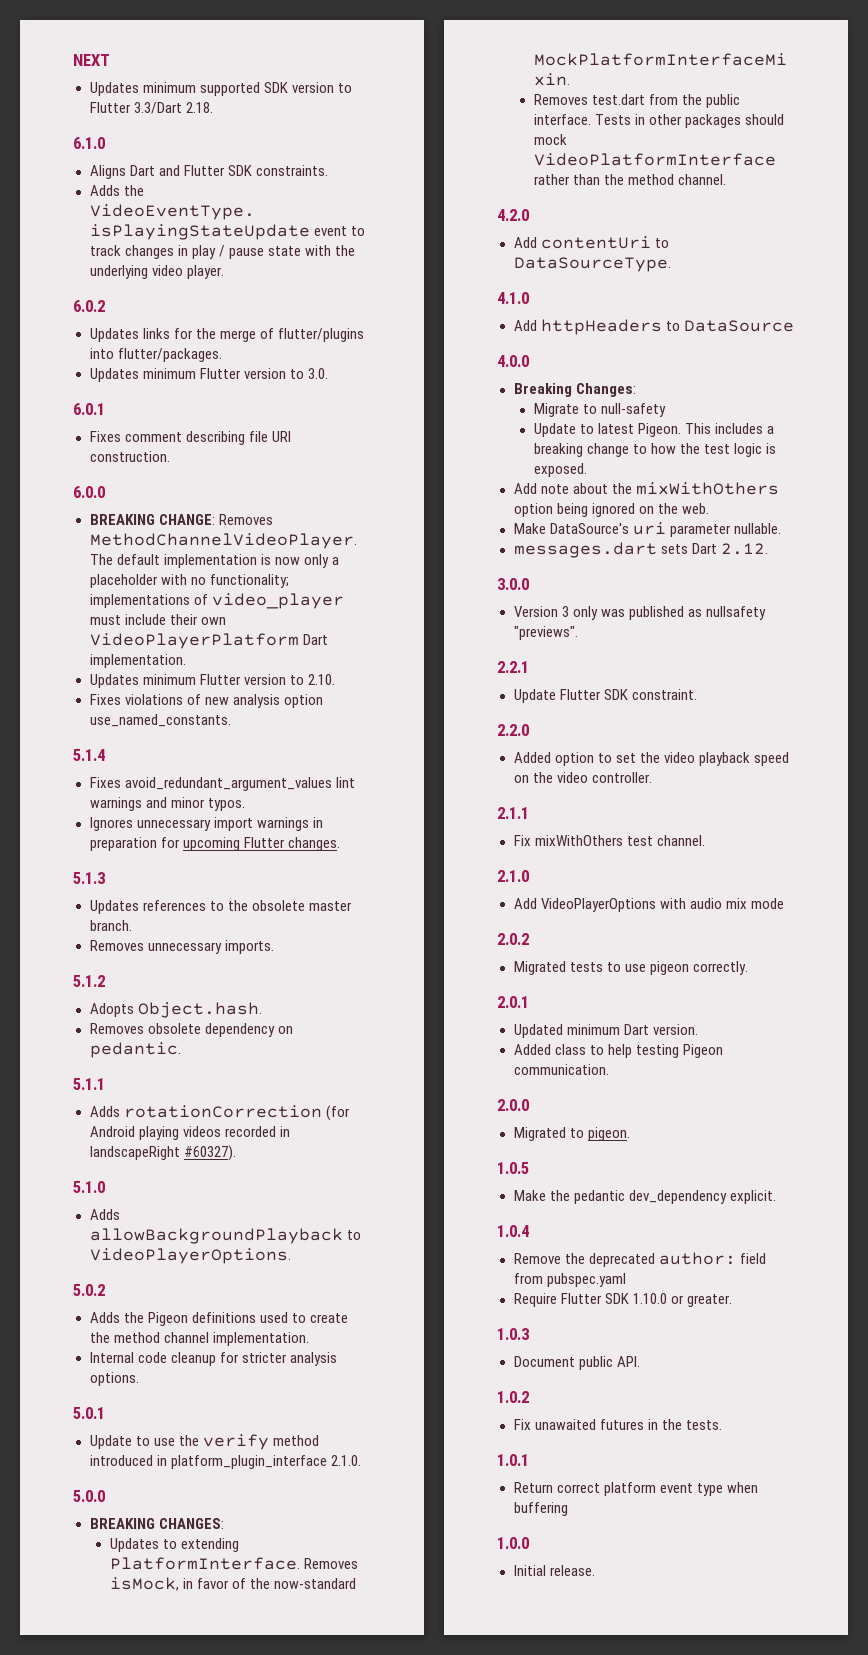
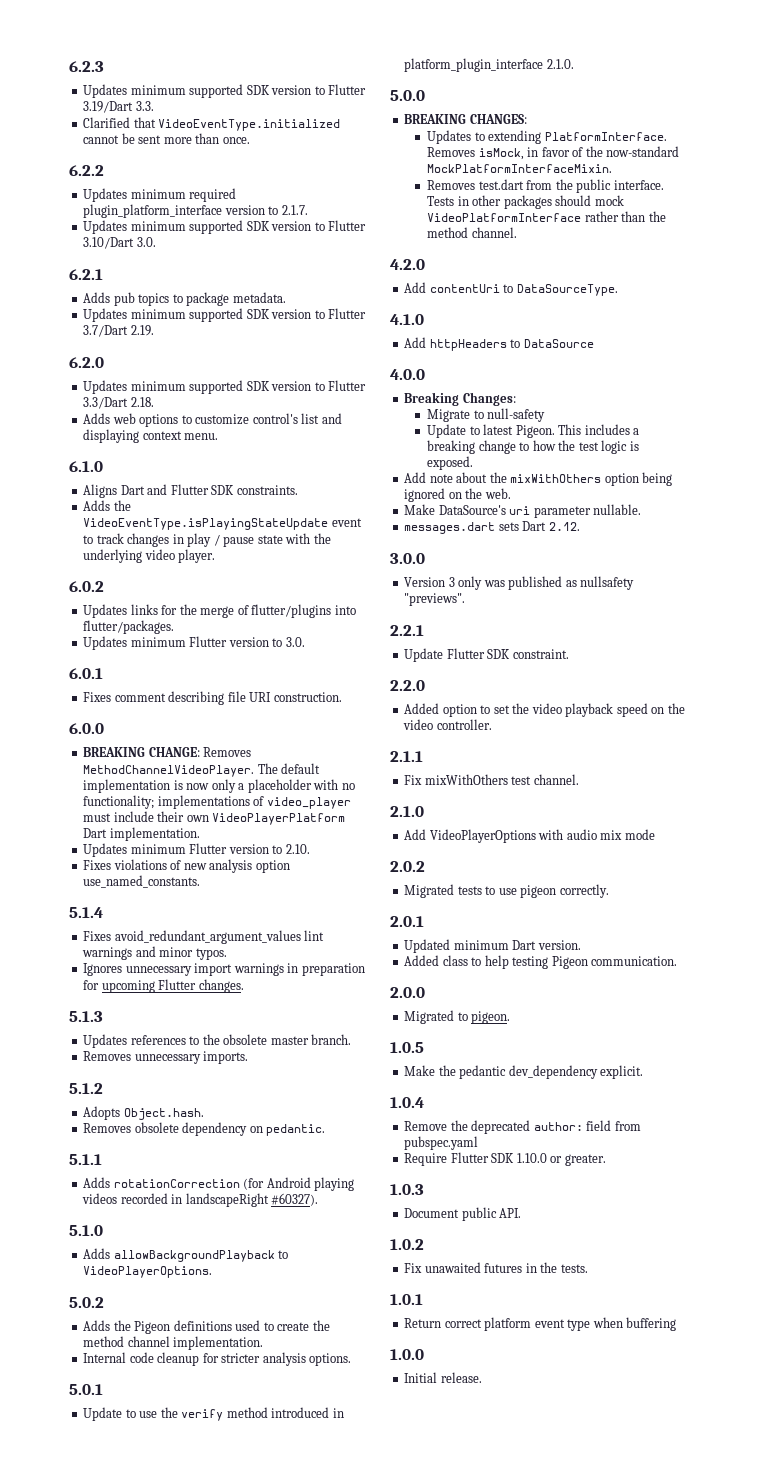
- NEXT
+ 6.2.3
+ Updates minimum supported SDK version to Flutter 3.19/Dart 3.3.
+ Clarified that VideoEventType.initialized cannot be sent more than once.
+ 6.2.2
+ Updates minimum required plugin_platform_interface version to 2.1.7.
+ Updates minimum supported SDK version to Flutter 3.10/Dart 3.0.
+ 6.2.1
+ Adds pub topics to package metadata.
+ Updates minimum supported SDK version to Flutter 3.7/Dart 2.19.
+ 6.2.0
+ Adds web options to customize control's list and displaying context menu.

